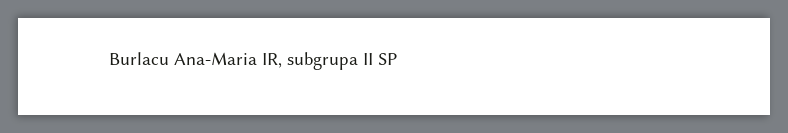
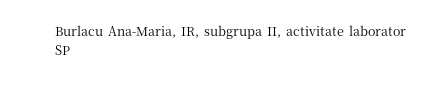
- Burlacu Ana-Maria IR, subgrupa II SP
+ Burlacu Ana-Maria, IR, subgrupa II, activitate laborator SP

